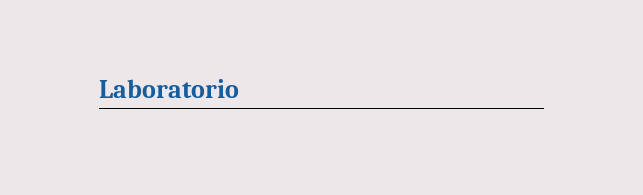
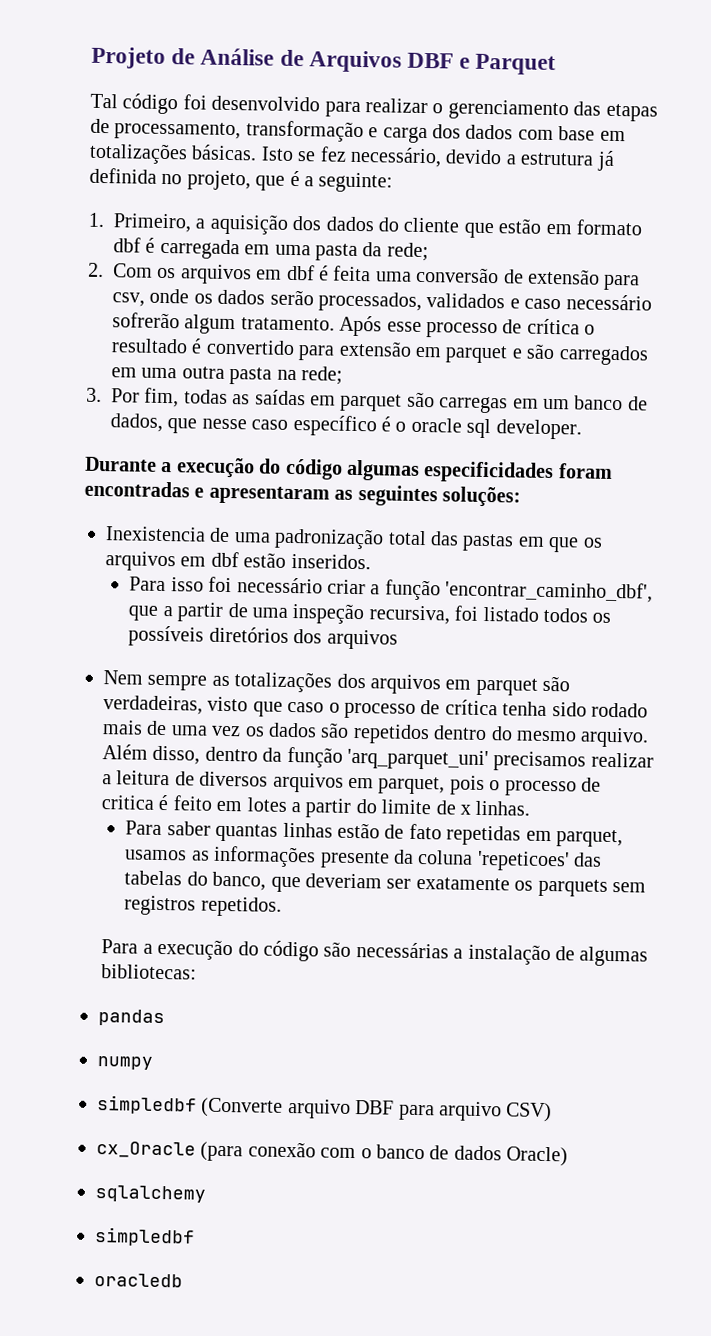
- Laboratorio
+ Projeto de Análise de Arquivos DBF e Parquet
+ Tal código foi desenvolvido para realizar o gerenciamento das etapas de processamento, transformação e carga dos dados com base em totalizações básicas. Isto se fez necessário, devido a estrutura já definida no projeto, que é a seguinte:
+ 1. Primeiro, a aquisição dos dados do cliente que estão em formato dbf é carregada em uma pasta da rede;
+ 2. Com os arquivos em dbf é feita uma conversão de extensão para csv, onde os dados serão processados, validados e caso necessário sofrerão algum tratamento. Após esse processo de crítica o resultado é convertido para extensão em parquet e são carregados em uma outra pasta na rede;
+ 3. Por fim, todas as saídas em parquet são carregas em um banco de dados, que nesse caso específico é o oracle sql developer.
+ Durante a execução do código algumas especificidades foram encontradas e apresentaram as seguintes soluções:
+ Inexistencia de uma padronização total das pastas em que os arquivos em dbf estão inseridos.
+ Para isso foi necessário criar a função 'encontrar_caminho_dbf', que a partir de uma inspeção recursiva, foi listado todos os possíveis diretórios dos arquivos
+ Nem sempre as totalizações dos arquivos em parquet são verdadeiras, visto que caso o processo de crítica tenha sido rodado mais de uma vez os dados são repetidos dentro do mesmo arquivo. Além disso, dentro da função 'arq_parquet_uni' precisamos realizar a leitura de diversos arquivos em parquet, pois o processo de critica é feito em lotes a partir do limite de x linhas.
+ Para saber quantas linhas estão de fato repetidas em parquet, usamos as informações presente da coluna 'repeticoes' das tabelas do banco, que deveriam ser exatamente os parquets sem registros repetidos.
+ Para a execução do código são necessárias a instalação de algumas bibliotecas:
+ pandas
+ numpy
+ simpledbf (Converte arquivo DBF para arquivo CSV)
+ cx_Oracle (para conexão com o banco de dados Oracle)
+ sqlalchemy
+ simpledbf
+ oracledb

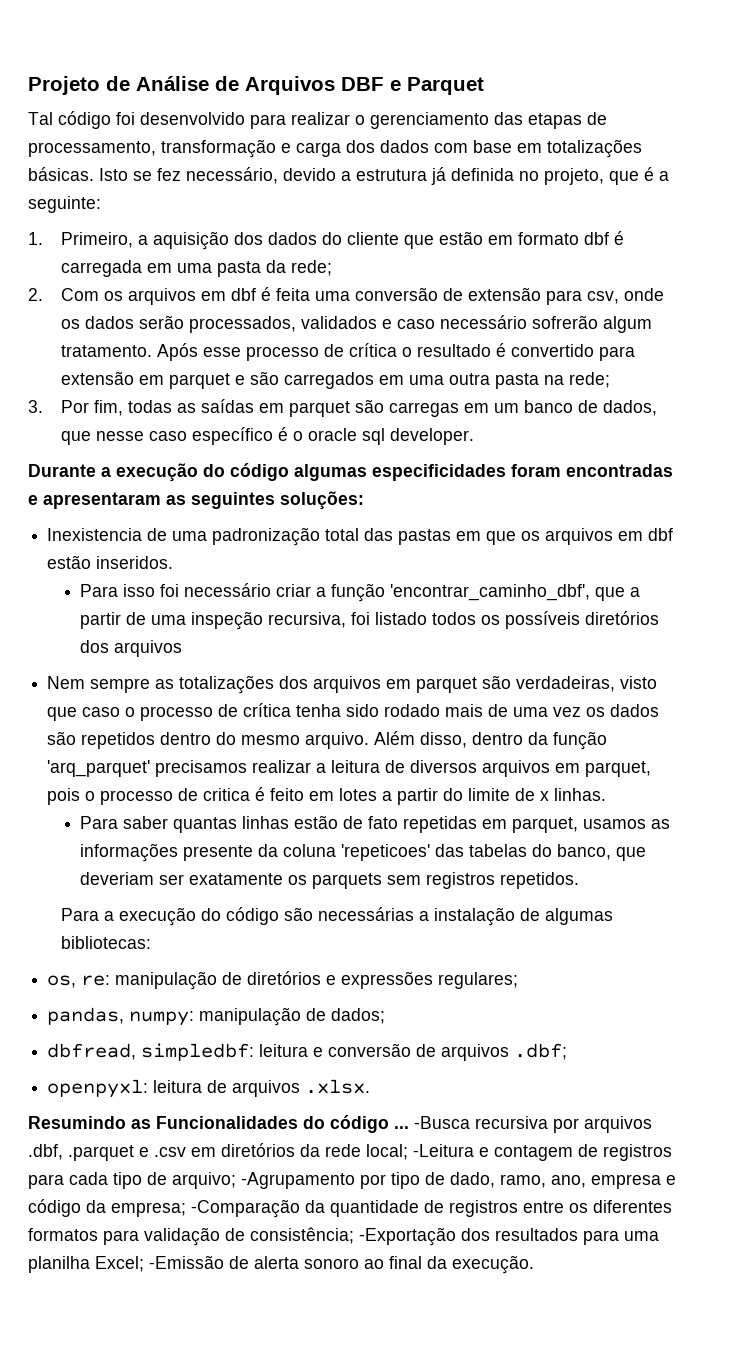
- Além disso, dentro da função 'arq_parquet_uni' precisamos realizar a leitura de diversos arquivos em parquet, pois o processo de critica é feito em lotes a partir do limite de x linhas.
+ Além disso, dentro da função 'arq_parquet' precisamos realizar a leitura de diversos arquivos em parquet, pois o processo de critica é feito em lotes a partir do limite de x linhas.
- pandas
- numpy
- simpledbf (Converte arquivo DBF para arquivo CSV)
- cx_Oracle (para conexão com o banco de dados Oracle)
- sqlalchemy
- simpledbf
- oracledb
+ os, re: manipulação de diretórios e expressões regulares;
+ pandas, numpy: manipulação de dados;
+ dbfread, simpledbf: leitura e conversão de arquivos .dbf;
+ openpyxl: leitura de arquivos .xlsx.
+ Resumindo as Funcionalidades do código ... -Busca recursiva por arquivos .dbf, .parquet e .csv em diretórios da rede local; -Leitura e contagem de registros para cada tipo de arquivo; -Agrupamento por tipo de dado, ramo, ano, empresa e código da empresa; -Comparação da quantidade de registros entre os diferentes formatos para validação de consistência; -Exportação dos resultados para uma planilha Excel; -Emissão de alerta sonoro ao final da execução.

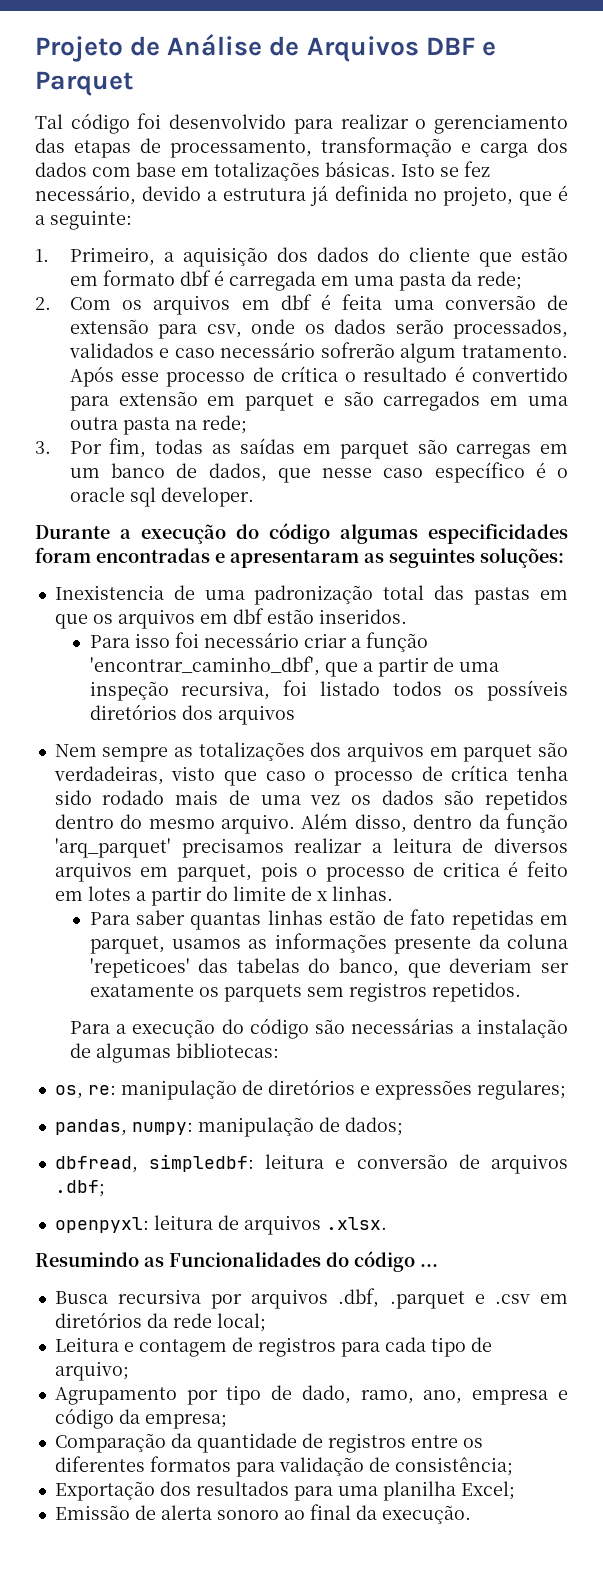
- Resumindo as Funcionalidades do código ... -Busca recursiva por arquivos .dbf, .parquet e .csv em diretórios da rede local; -Leitura e contagem de registros para cada tipo de arquivo; -Agrupamento por tipo de dado, ramo, ano, empresa e código da empresa; -Comparação da quantidade de registros entre os diferentes formatos para validação de consistência; -Exportação dos resultados para uma planilha Excel; -Emissão de alerta sonoro ao final da execução.
+ Resumindo as Funcionalidades do código ...
+ Busca recursiva por arquivos .dbf, .parquet e .csv em diretórios da rede local;
+ Leitura e contagem de registros para cada tipo de arquivo;
+ Agrupamento por tipo de dado, ramo, ano, empresa e código da empresa;
+ Comparação da quantidade de registros entre os diferentes formatos para validação de consistência;
+ Exportação dos resultados para uma planilha Excel;
+ Emissão de alerta sonoro ao final da execução.

